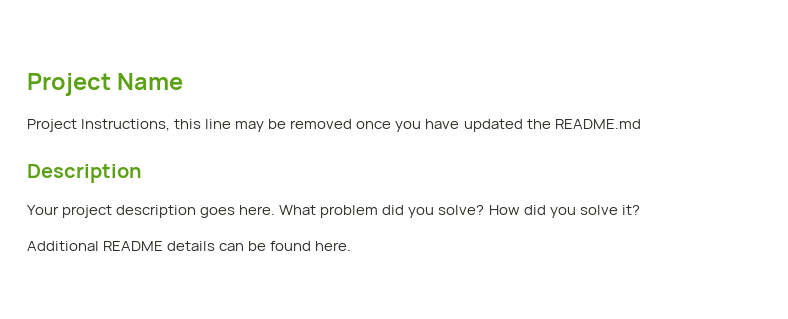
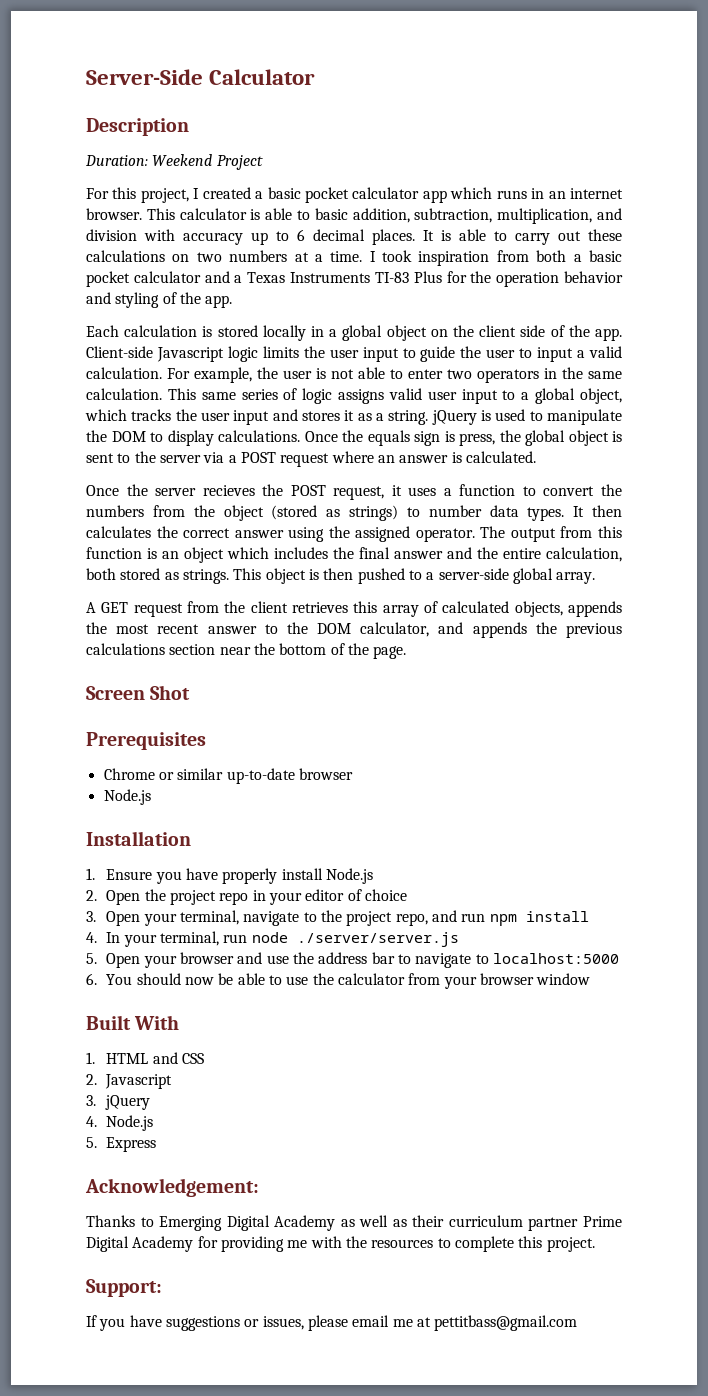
- Project Name
- Project Instructions, this line may be removed once you have updated the README.md
+ Server-Side Calculator
  Description
- Your project description goes here. What problem did you solve? How did you solve it?
- Additional README details can be found here.
+ Duration: Weekend Project
+ For this project, I created a basic pocket calculator app which runs in an internet browser. This calculator is able to basic addition, subtraction, multiplication, and division with accuracy up to 6 decimal places. It is able to carry out these calculations on two numbers at a time. I took inspiration from both a basic pocket calculator and a Texas Instruments TI-83 Plus for the operation behavior and styling of the app.
+ Each calculation is stored locally in a global object on the client side of the app. Client-side Javascript logic limits the user input to guide the user to input a valid calculation. For example, the user is not able to enter two operators in the same calculation. This same series of logic assigns valid user input to a global object, which tracks the user input and stores it as a string. jQuery is used to manipulate the DOM to display calculations. Once the equals sign is press, the global object is sent to the server via a POST request where an answer is calculated.
+ Once the server recieves the POST request, it uses a function to convert the numbers from the object (stored as strings) to number data types. It then calculates the correct answer using the assigned operator. The output from this function is an object which includes the final answer and the entire calculation, both stored as strings. This object is then pushed to a server-side global array.
+ A GET request from the client retrieves this array of calculated objects, appends the most recent answer to the DOM calculator, and appends the previous calculations section near the bottom of the page.
+ Screen Shot
+ Prerequisites
+ Chrome or similar up-to-date browser
+ Node.js
+ Installation
+ 1. Ensure you have properly install Node.js
+ 2. Open the project repo in your editor of choice
+ 3. Open your terminal, navigate to the project repo, and run npm install
+ 4. In your terminal, run node ./server/server.js
+ 5. Open your browser and use the address bar to navigate to localhost:5000
+ 6. You should now be able to use the calculator from your browser window
+ Built With
+ 1. HTML and CSS
+ 2. Javascript
+ 3. jQuery
+ 4. Node.js
+ 5. Express
+ Acknowledgement:
+ Thanks to Emerging Digital Academy as well as their curriculum partner Prime Digital Academy for providing me with the resources to complete this project.
+ Support:
+ If you have suggestions or issues, please email me at pettitbass@gmail.com

